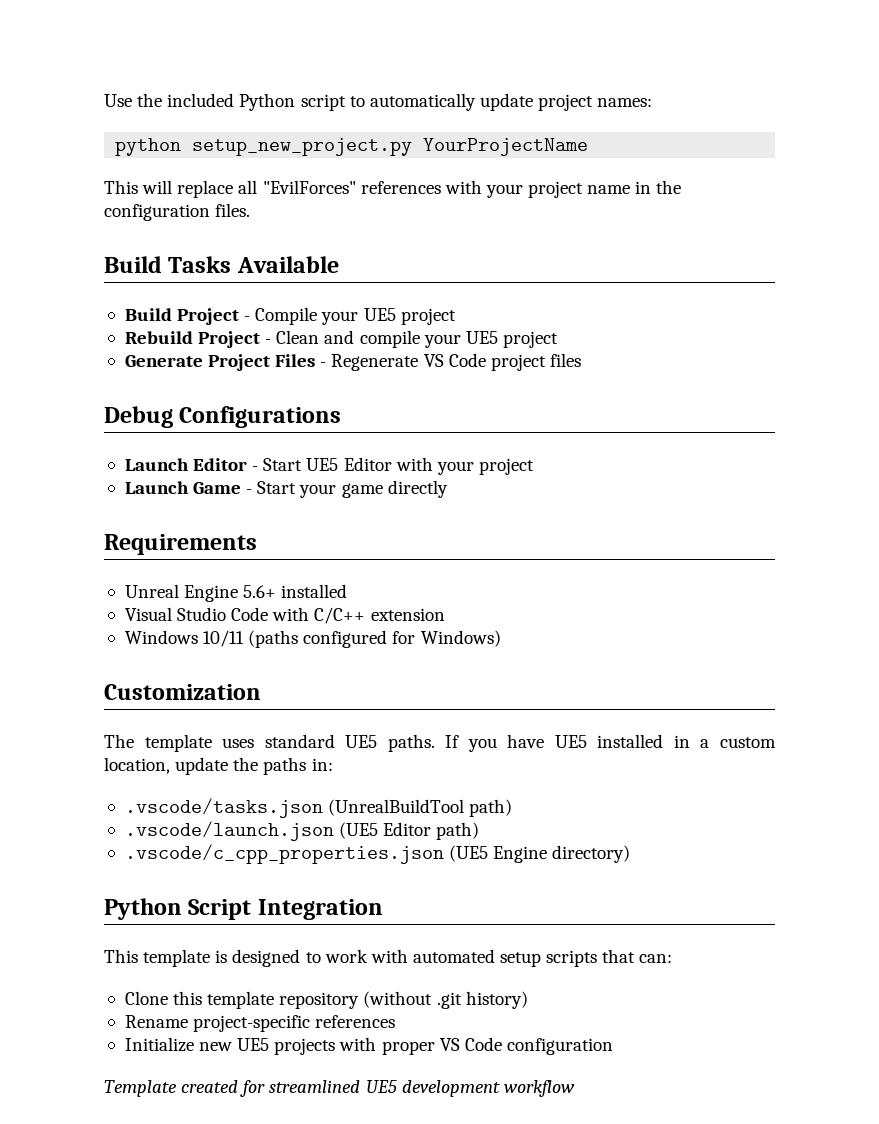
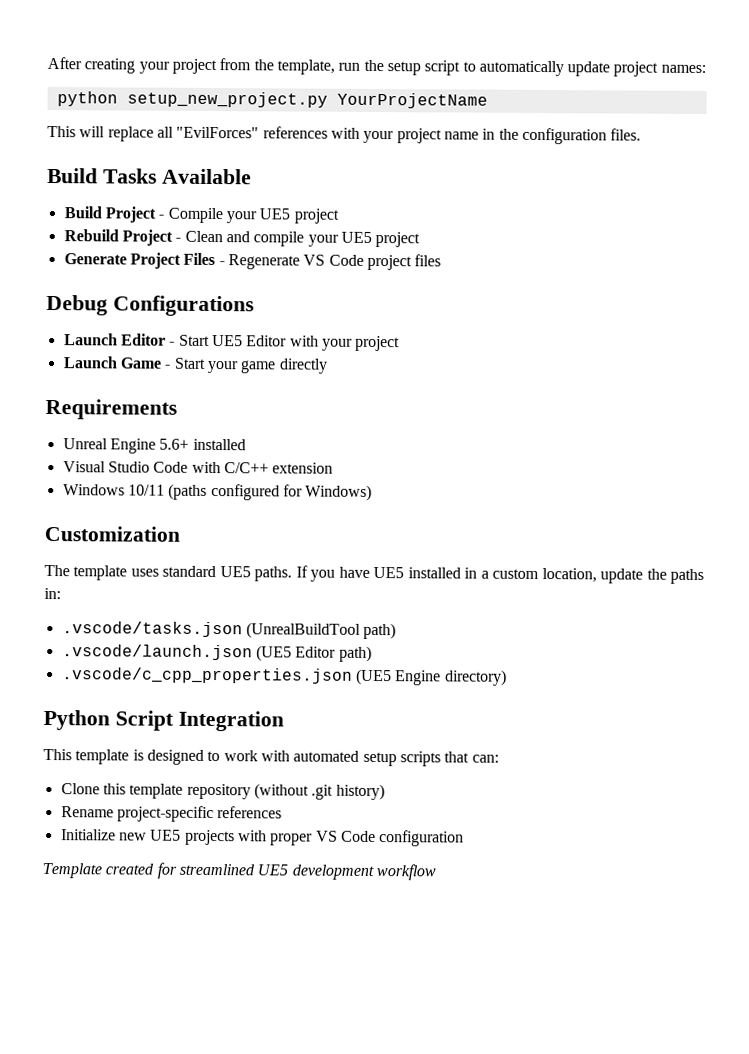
- Use the included Python script to automatically update project names:
+ After creating your project from the template, run the setup script to automatically update project names:

